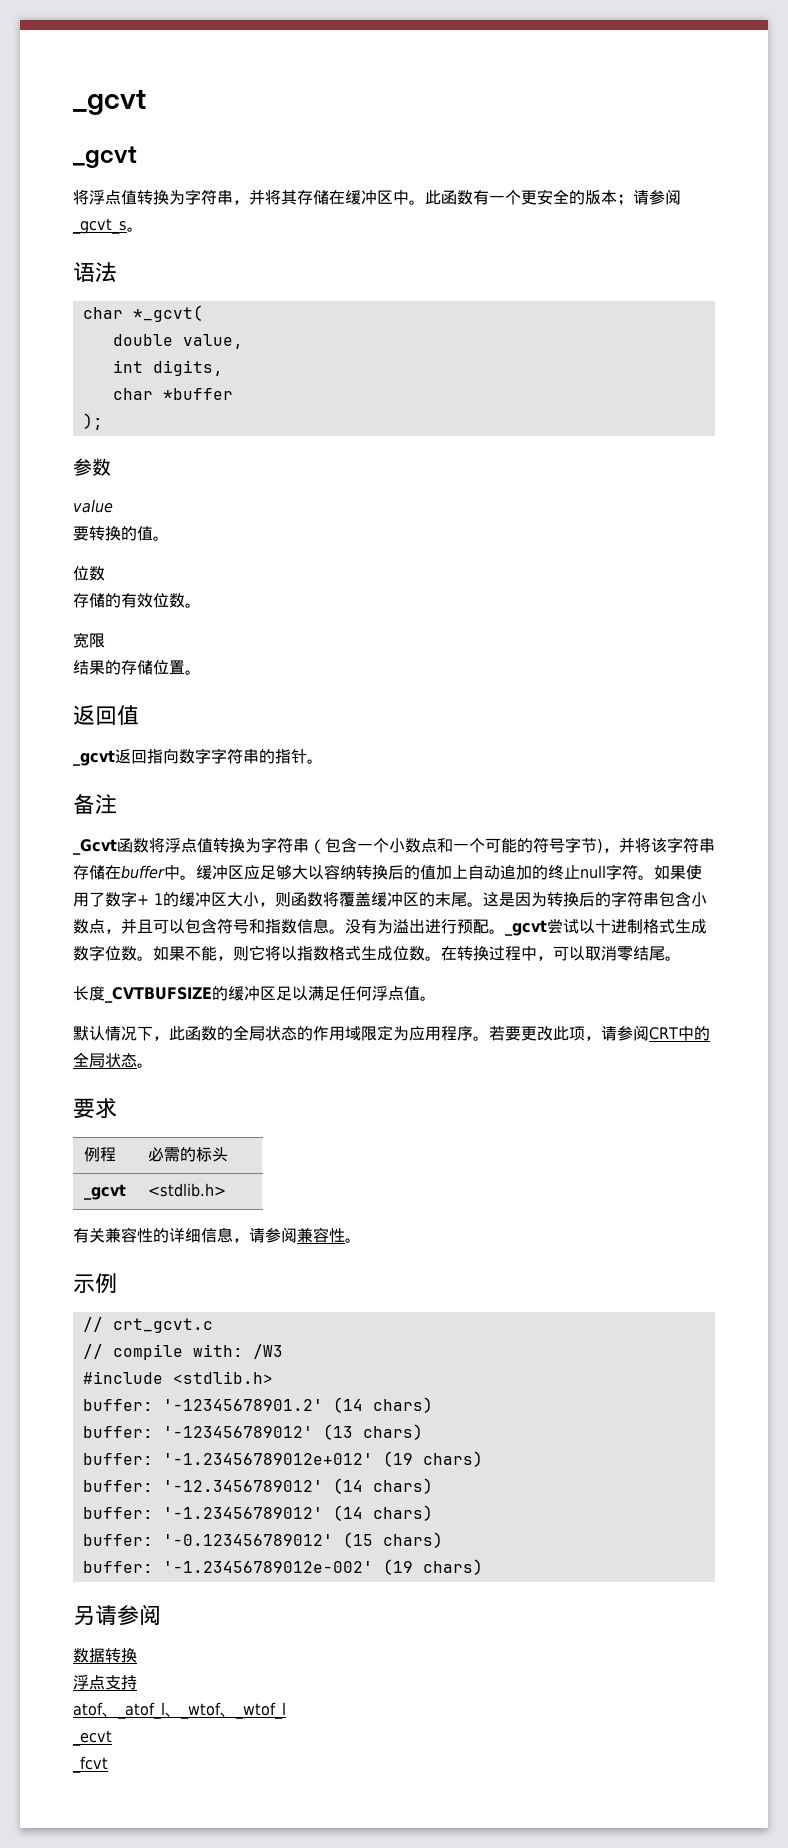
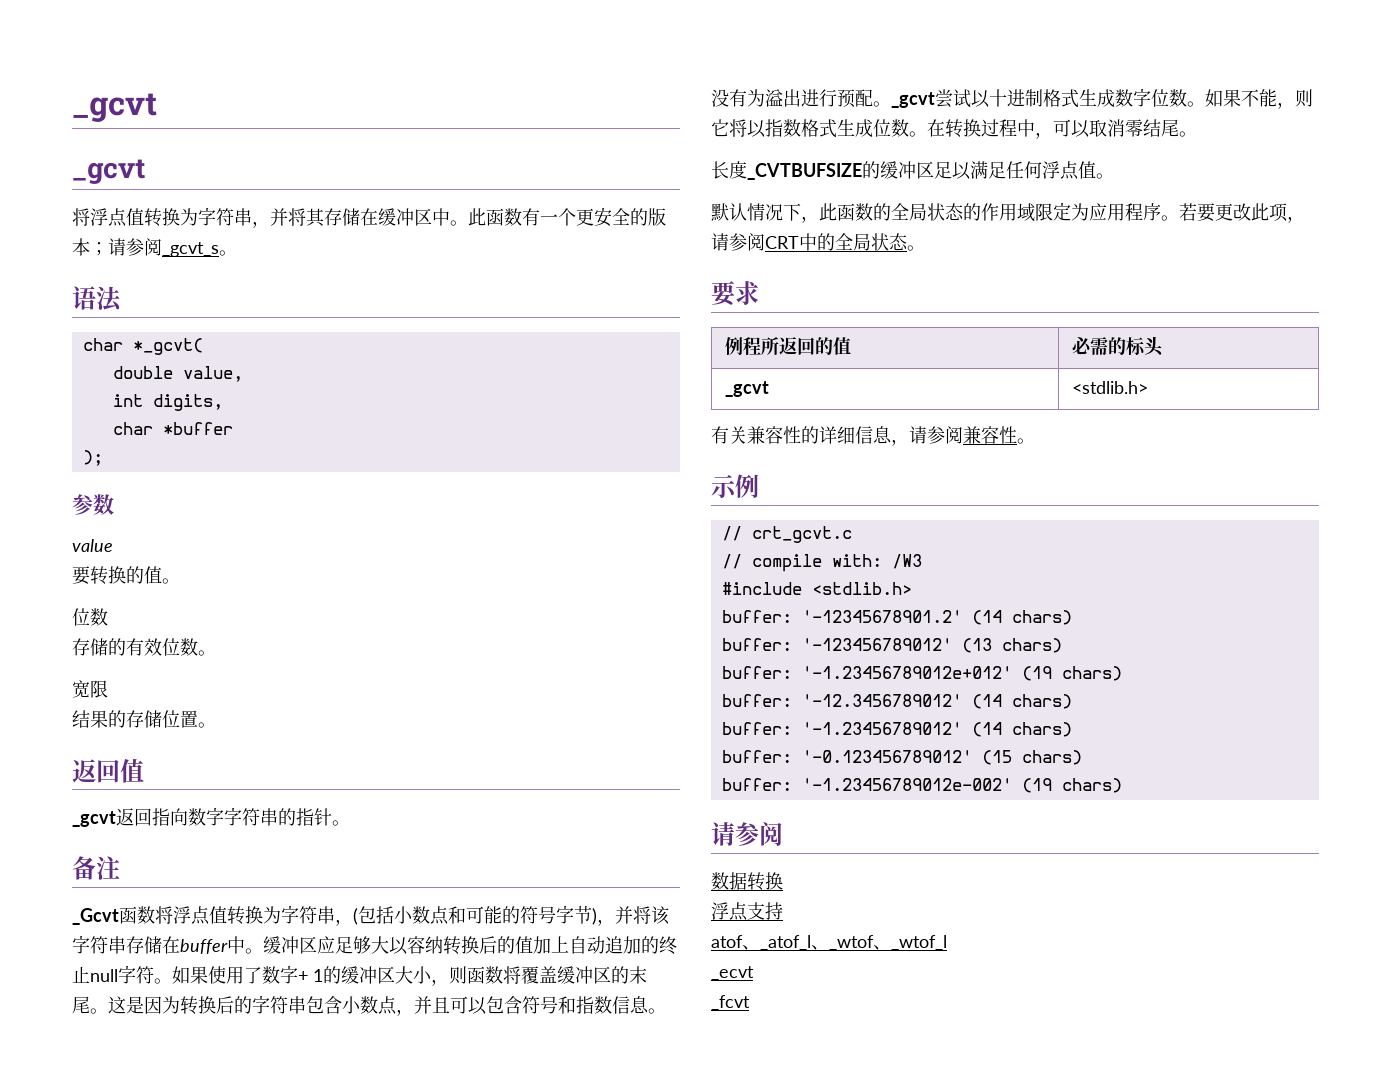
- _Gcvt函数将浮点值转换为字符串（包含一个小数点和一个可能的符号字节)，并将该字符串存储在buffer中。
+ _Gcvt函数将浮点值转换为字符串，(包括小数点和可能的符号字节)，并将该字符串存储在buffer中。
- 例程 | 必需的标头
+ 例程所返回的值 | 必需的标头
  buffer: '-1.23456789012e-002' (19 chars)
- 另请参阅
+ 请参阅

